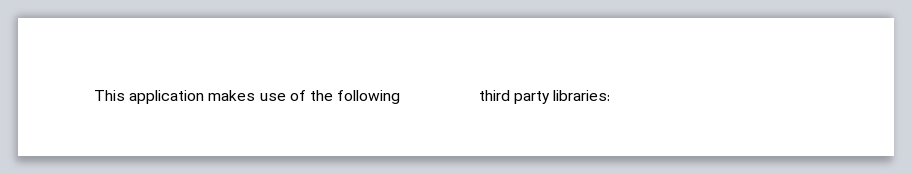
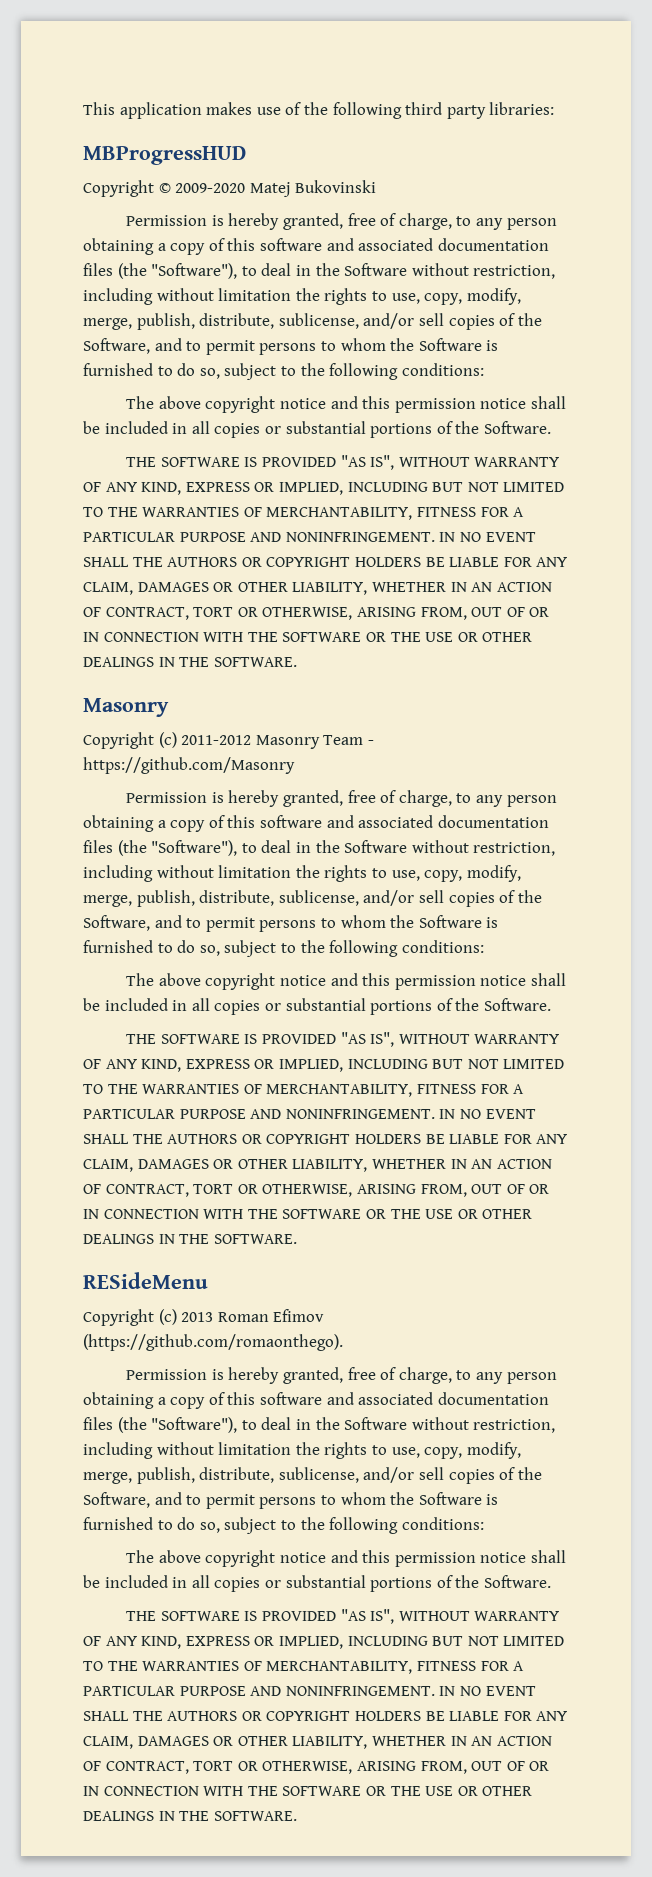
+ MBProgressHUD
+ Copyright © 2009-2020 Matej Bukovinski
+ Permission is hereby granted, free of charge, to any person obtaining a copy of this software and associated documentation files (the "Software"), to deal in the Software without restriction, including without limitation the rights to use, copy, modify, merge, publish, distribute, sublicense, and/or sell copies of the Software, and to permit persons to whom the Software is furnished to do so, subject to the following conditions:
+ The above copyright notice and this permission notice shall be included in all copies or substantial portions of the Software.
+ THE SOFTWARE IS PROVIDED "AS IS", WITHOUT WARRANTY OF ANY KIND, EXPRESS OR IMPLIED, INCLUDING BUT NOT LIMITED TO THE WARRANTIES OF MERCHANTABILITY, FITNESS FOR A PARTICULAR PURPOSE AND NONINFRINGEMENT. IN NO EVENT SHALL THE AUTHORS OR COPYRIGHT HOLDERS BE LIABLE FOR ANY CLAIM, DAMAGES OR OTHER LIABILITY, WHETHER IN AN ACTION OF CONTRACT, TORT OR OTHERWISE, ARISING FROM, OUT OF OR IN CONNECTION WITH THE SOFTWARE OR THE USE OR OTHER DEALINGS IN THE SOFTWARE.
+ Masonry
+ Copyright (c) 2011-2012 Masonry Team - https://github.com/Masonry
+ Permission is hereby granted, free of charge, to any person obtaining a copy of this software and associated documentation files (the "Software"), to deal in the Software without restriction, including without limitation the rights to use, copy, modify, merge, publish, distribute, sublicense, and/or sell copies of the Software, and to permit persons to whom the Software is furnished to do so, subject to the following conditions:
+ The above copyright notice and this permission notice shall be included in all copies or substantial portions of the Software.
+ THE SOFTWARE IS PROVIDED "AS IS", WITHOUT WARRANTY OF ANY KIND, EXPRESS OR IMPLIED, INCLUDING BUT NOT LIMITED TO THE WARRANTIES OF MERCHANTABILITY, FITNESS FOR A PARTICULAR PURPOSE AND NONINFRINGEMENT. IN NO EVENT SHALL THE AUTHORS OR COPYRIGHT HOLDERS BE LIABLE FOR ANY CLAIM, DAMAGES OR OTHER LIABILITY, WHETHER IN AN ACTION OF CONTRACT, TORT OR OTHERWISE, ARISING FROM, OUT OF OR IN CONNECTION WITH THE SOFTWARE OR THE USE OR OTHER DEALINGS IN THE SOFTWARE.
+ RESideMenu
+ Copyright (c) 2013 Roman Efimov (https://github.com/romaonthego).
+ Permission is hereby granted, free of charge, to any person obtaining a copy of this software and associated documentation files (the "Software"), to deal in the Software without restriction, including without limitation the rights to use, copy, modify, merge, publish, distribute, sublicense, and/or sell copies of the Software, and to permit persons to whom the Software is furnished to do so, subject to the following conditions:
+ The above copyright notice and this permission notice shall be included in all copies or substantial portions of the Software.
+ THE SOFTWARE IS PROVIDED "AS IS", WITHOUT WARRANTY OF ANY KIND, EXPRESS OR IMPLIED, INCLUDING BUT NOT LIMITED TO THE WARRANTIES OF MERCHANTABILITY, FITNESS FOR A PARTICULAR PURPOSE AND NONINFRINGEMENT. IN NO EVENT SHALL THE AUTHORS OR COPYRIGHT HOLDERS BE LIABLE FOR ANY CLAIM, DAMAGES OR OTHER LIABILITY, WHETHER IN AN ACTION OF CONTRACT, TORT OR OTHERWISE, ARISING FROM, OUT OF OR IN CONNECTION WITH THE SOFTWARE OR THE USE OR OTHER DEALINGS IN THE SOFTWARE.

